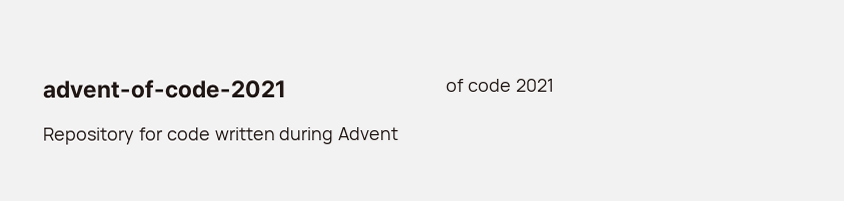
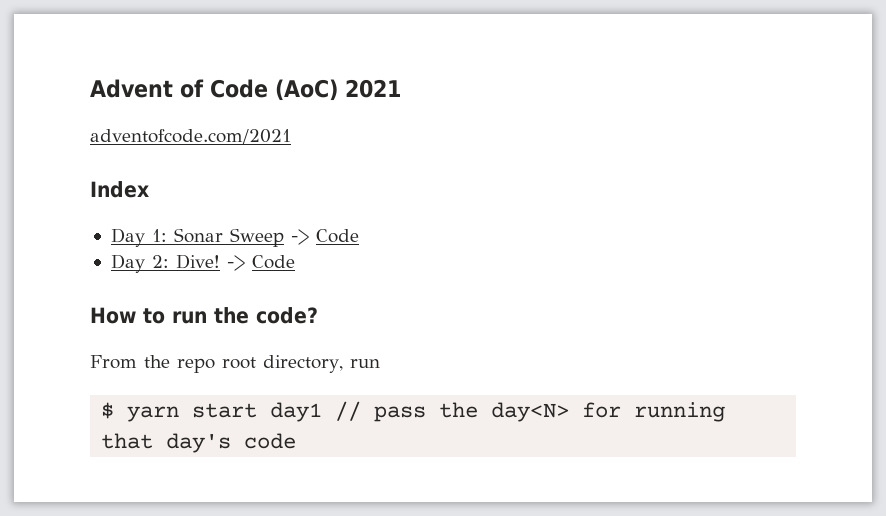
- advent-of-code-2021
- Repository for code written during Advent of code 2021
+ Advent of Code (AoC) 2021
+ adventofcode.com/2021
+ Index
+ Day 1: Sonar Sweep -> Code
+ Day 2: Dive! -> Code
+ How to run the code?
+ From the repo root directory, run
+ $ yarn start day1 // pass the day<N> for running that day's code

